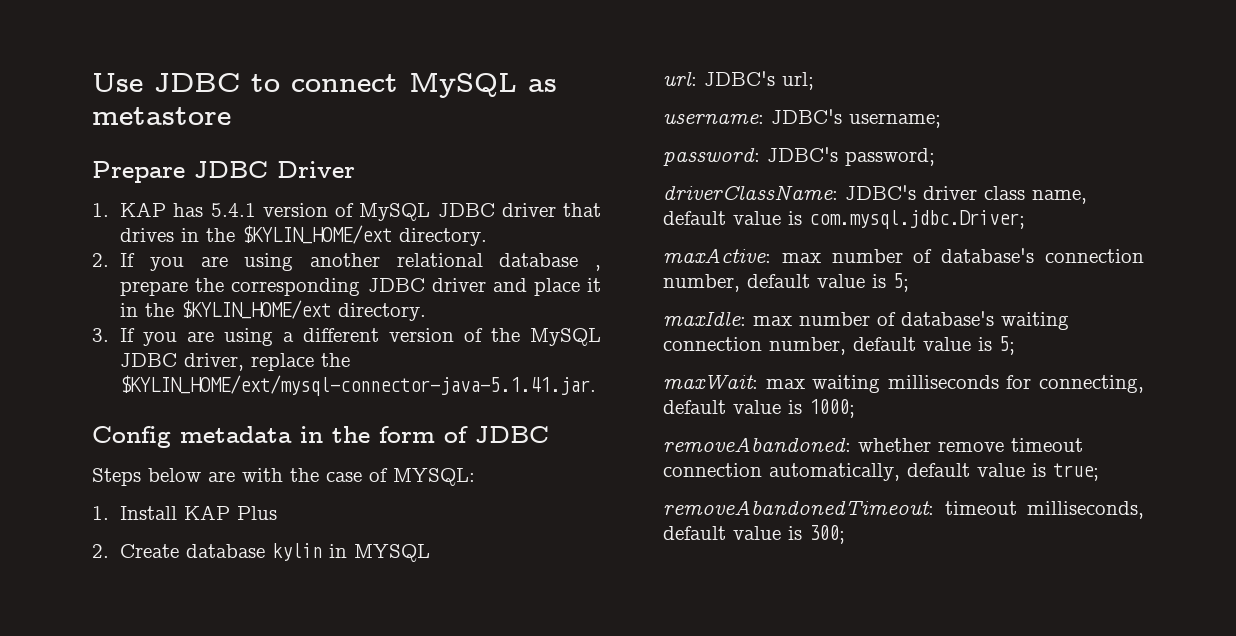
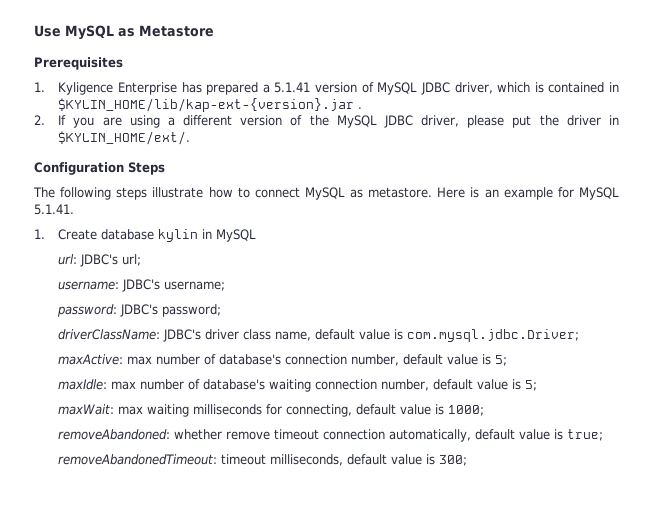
- Use JDBC to connect MySQL as metastore
- Prepare JDBC Driver
- 1. KAP has 5.4.1 version of MySQL JDBC driver that drives in the $KYLIN_HOME/ext directory.
- 2. If you are using another relational database , prepare the corresponding JDBC driver and place it in the $KYLIN_HOME/ext directory.
- 3. If you are using a different version of the MySQL JDBC driver, replace the $KYLIN_HOME/ext/mysql-connector-java-5.1.41.jar.
- Config metadata in the form of JDBC
- Steps below are with the case of MYSQL:
- 1. Install KAP Plus
- 2. Create database kylin in MYSQL
+ Use MySQL as Metastore
+ Prerequisites
+ 1. Kyligence Enterprise has prepared a 5.1.41 version of MySQL JDBC driver, which is contained in $KYLIN_HOME/lib/kap-ext-{version}.jar .
+ 2. If you are using a different version of the MySQL JDBC driver, please put the driver in $KYLIN_HOME/ext/.
+ Configuration Steps
+ The following steps illustrate how to connect MySQL as metastore. Here is an example for MySQL 5.1.41.
+ 1. Create database kylin in MySQL

